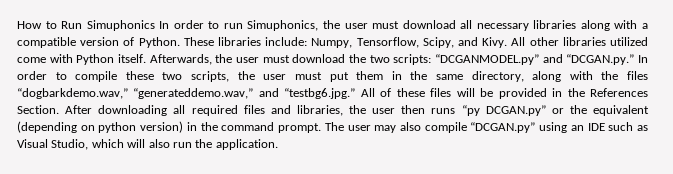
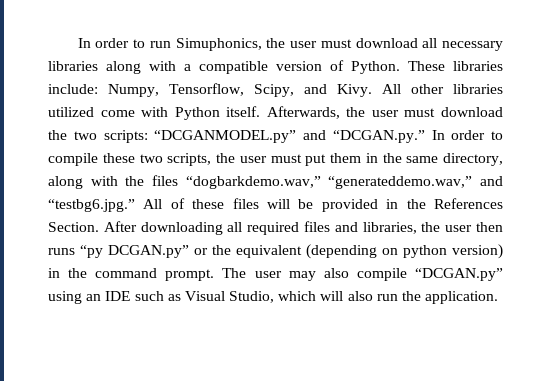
- How to Run Simuphonics In order to run Simuphonics, the user must download all necessary libraries along with a compatible version of Python.
+ In order to run Simuphonics, the user must download all necessary libraries along with a compatible version of Python.

